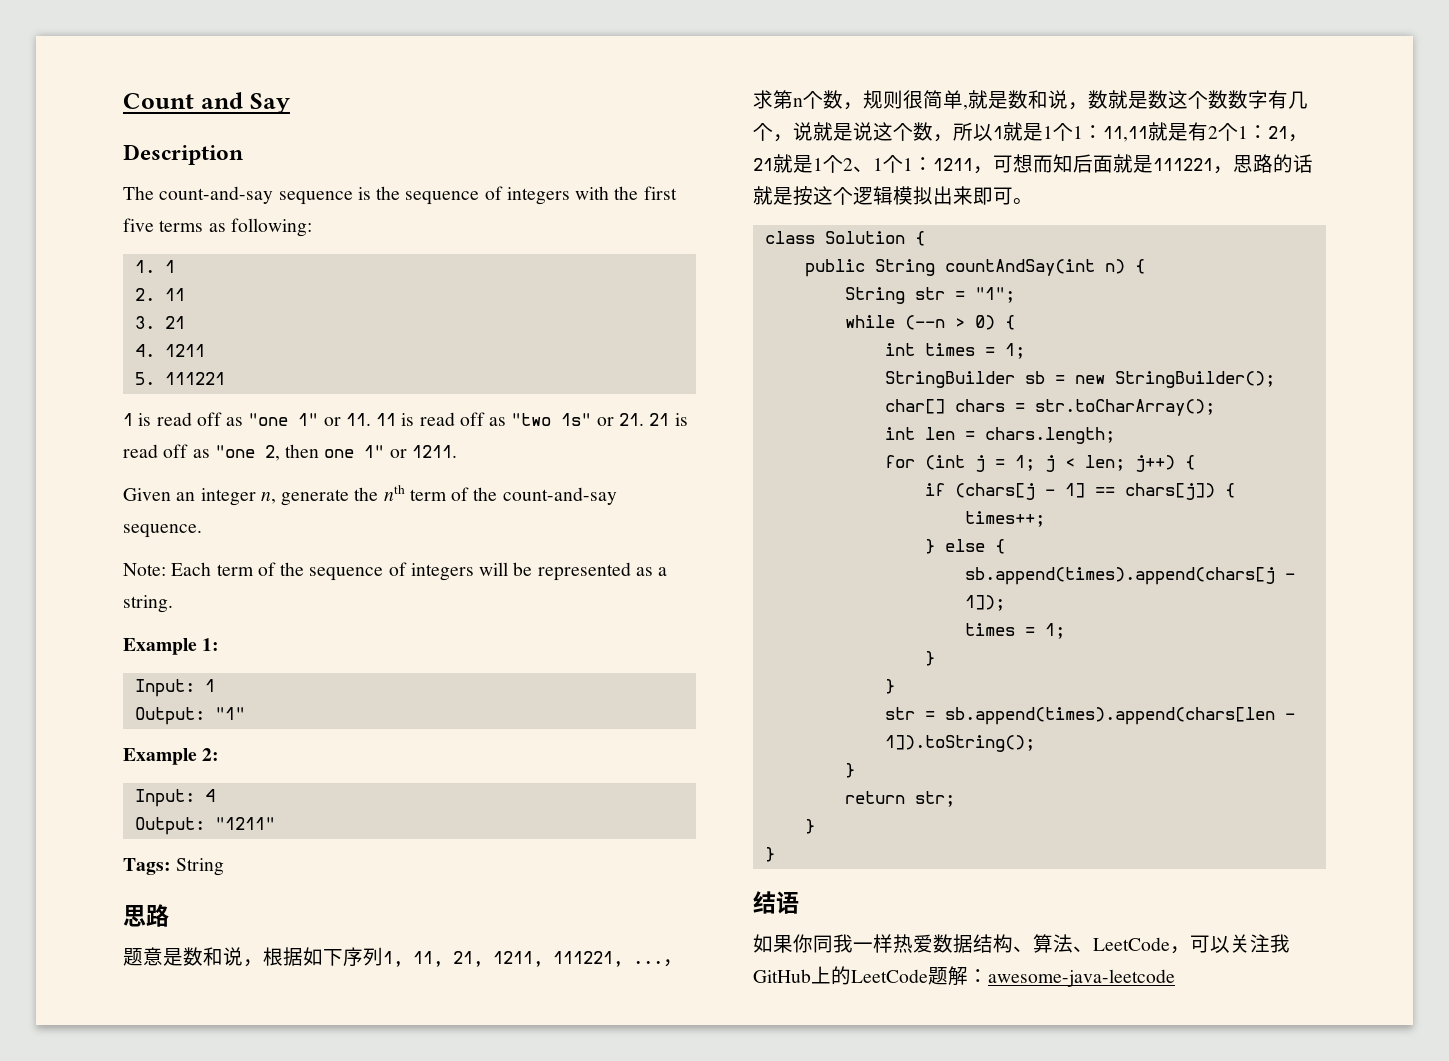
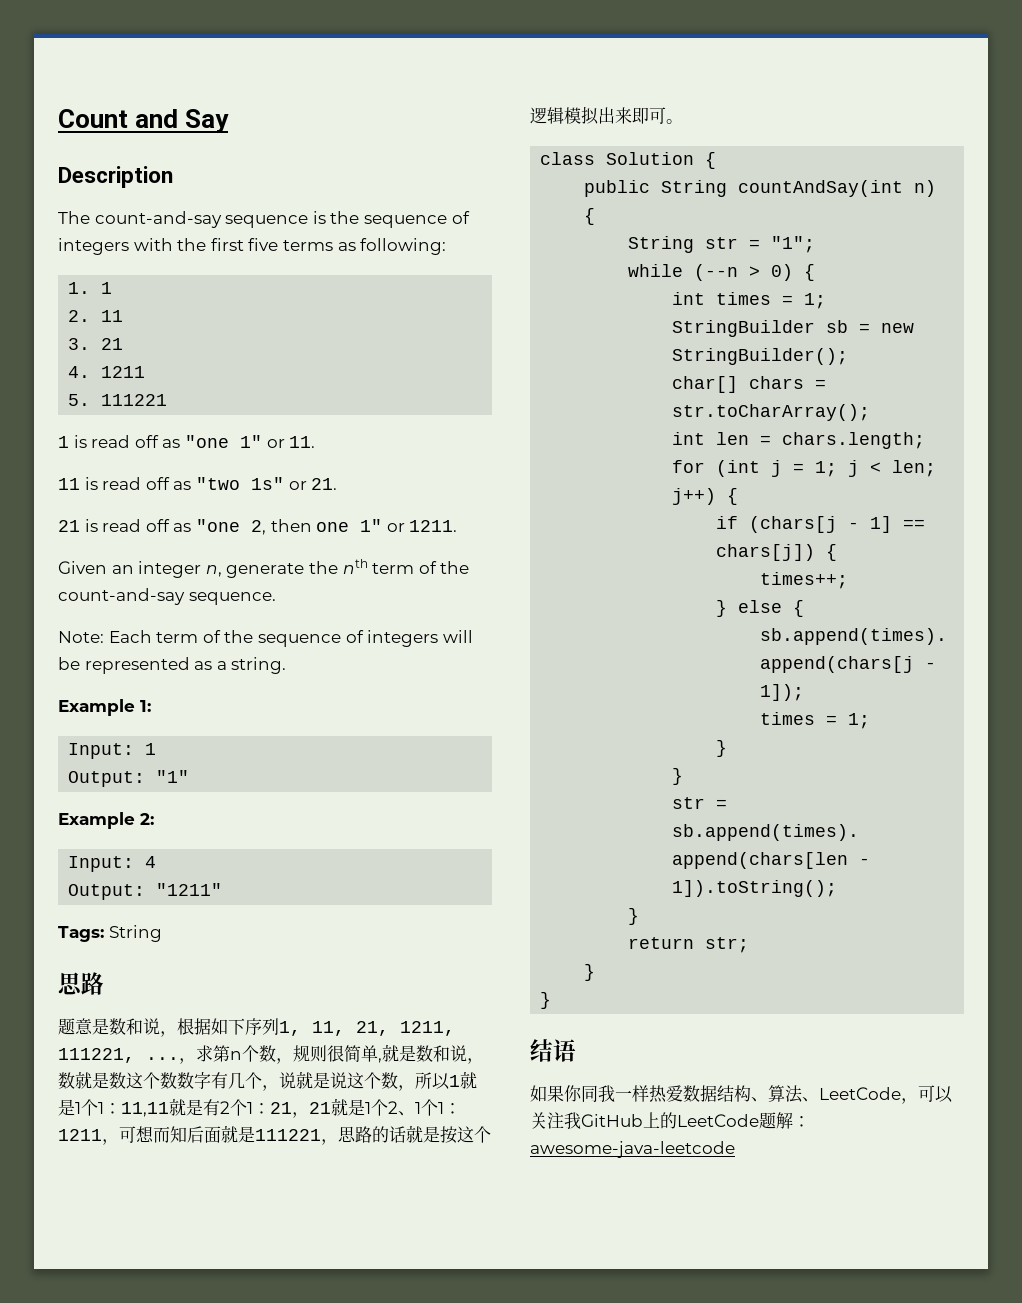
- 1 is read off as "one 1" or 11. 11 is read off as "two 1s" or 21. 21 is read off as "one 2, then one 1" or 1211.
+ 1 is read off as "one 1" or 11.
+ 11 is read off as "two 1s" or 21.
+ 21 is read off as "one 2, then one 1" or 1211.

